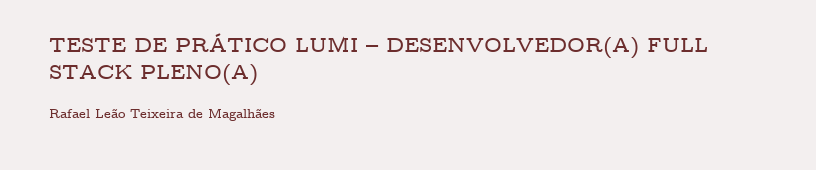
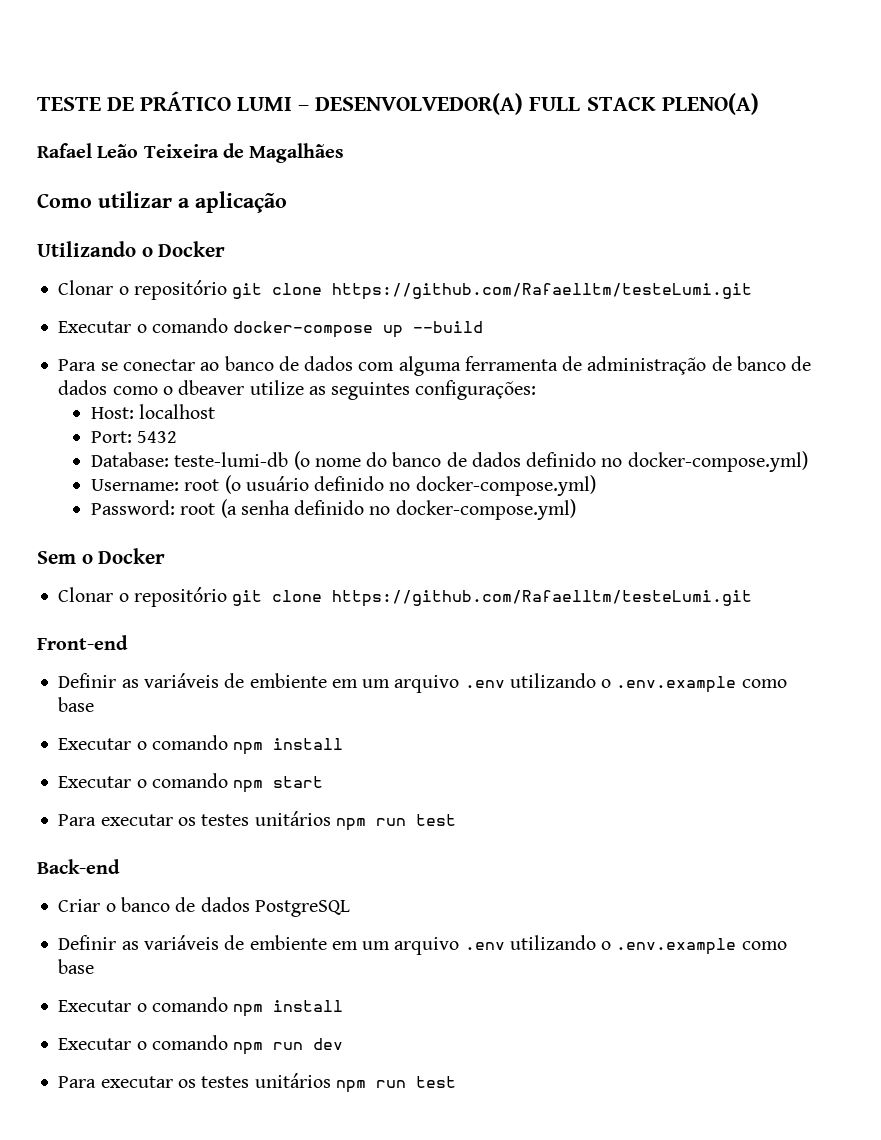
+ Como utilizar a aplicação
+ Utilizando o Docker
+ Clonar o repositório git clone https://github.com/Rafaelltm/testeLumi.git
+ Executar o comando docker-compose up --build
+ Para se conectar ao banco de dados com alguma ferramenta de administração de banco de dados como o dbeaver utilize as seguintes configurações:
+ Host: localhost
+ Port: 5432
+ Database: teste-lumi-db (o nome do banco de dados definido no docker-compose.yml)
+ Username: root (o usuário definido no docker-compose.yml)
+ Password: root (a senha definido no docker-compose.yml)
+ Sem o Docker
+ Clonar o repositório git clone https://github.com/Rafaelltm/testeLumi.git
+ Front-end
+ Definir as variáveis de embiente em um arquivo .env utilizando o .env.example como base
+ Executar o comando npm install
+ Executar o comando npm start
+ Para executar os testes unitários npm run test
+ Back-end
+ Criar o banco de dados PostgreSQL
+ Definir as variáveis de embiente em um arquivo .env utilizando o .env.example como base
+ Executar o comando npm install
+ Executar o comando npm run dev
+ Para executar os testes unitários npm run test

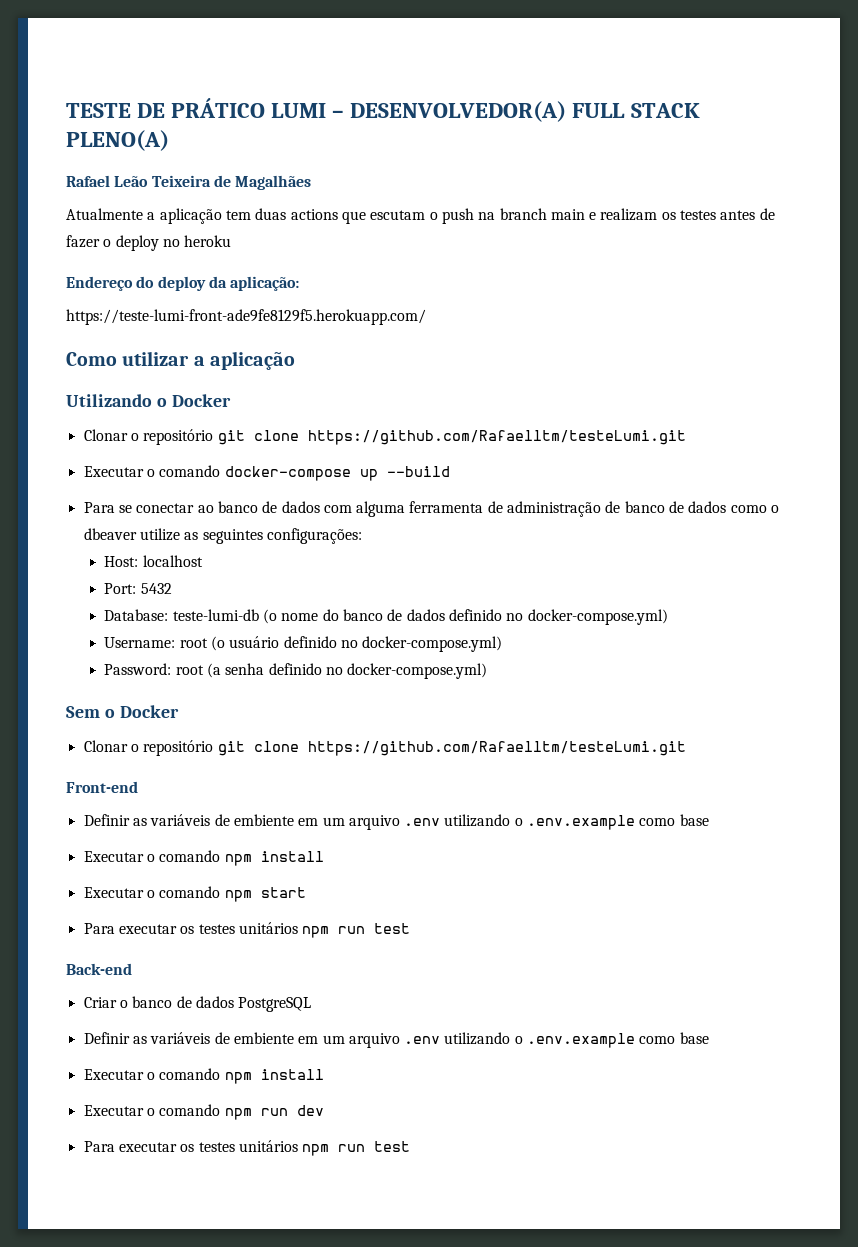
+ Atualmente a aplicação tem duas actions que escutam o push na branch main e realizam os testes antes de fazer o deploy no heroku
+ Endereço do deploy da aplicação:
+ https://teste-lumi-front-ade9fe8129f5.herokuapp.com/

